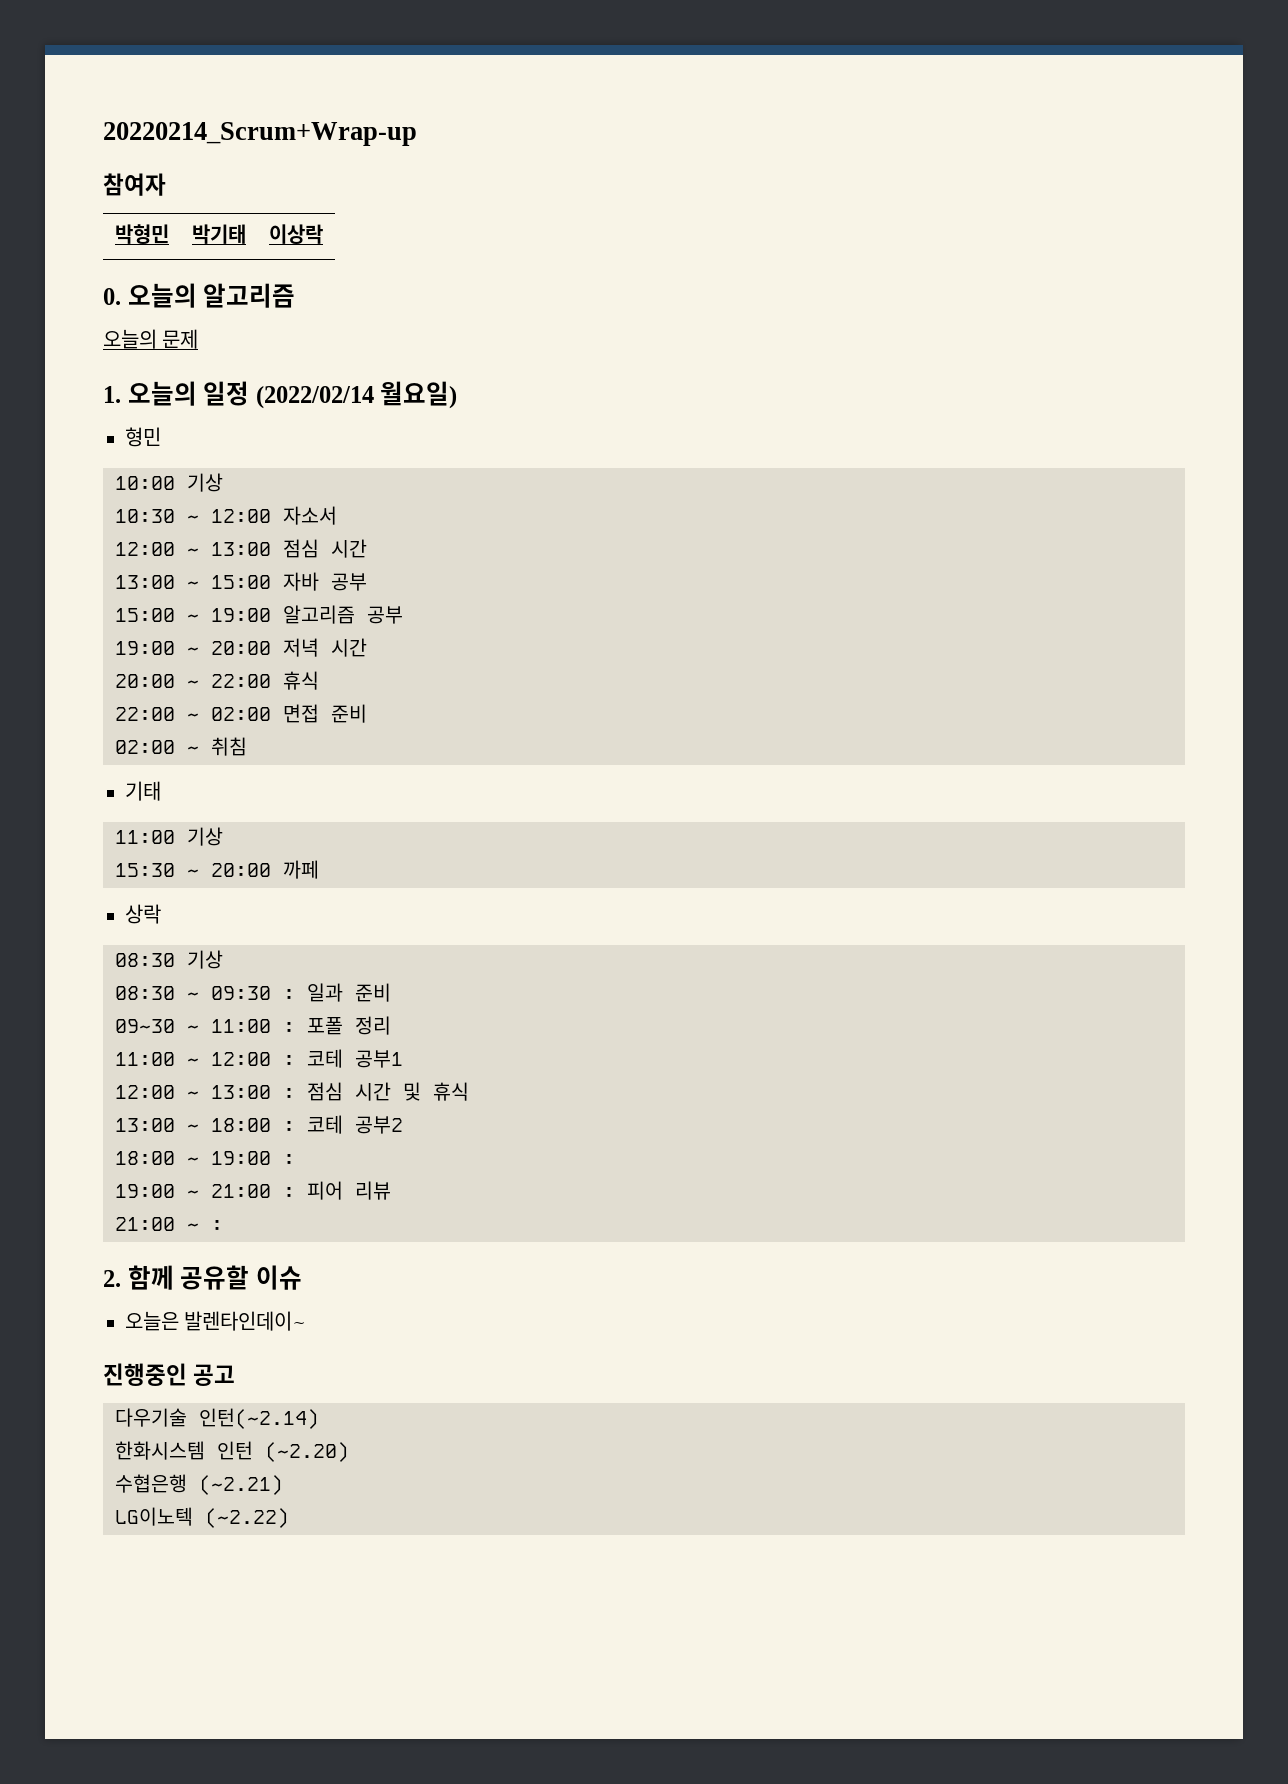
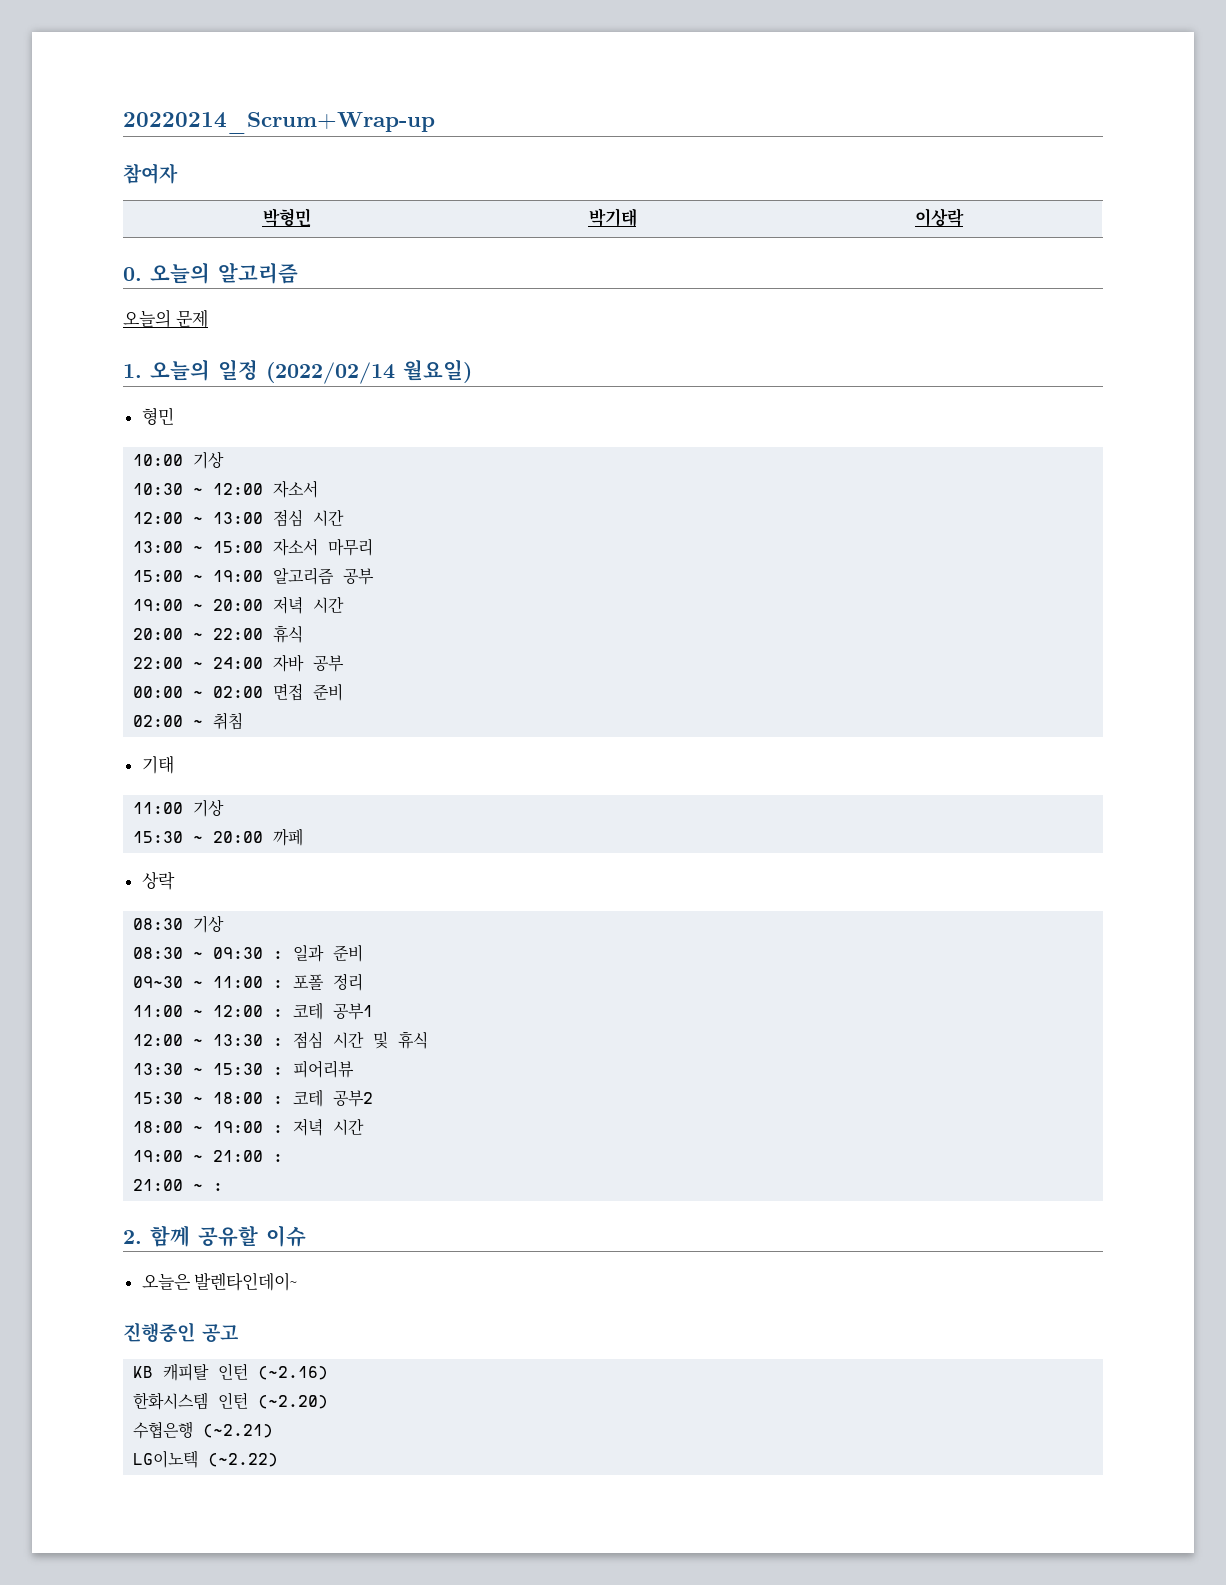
- 13:00 ~ 15:00 자바 공부
+ 13:00 ~ 15:00 자소서 마무리
- 22:00 ~ 02:00 면접 준비
+ 22:00 ~ 24:00 자바 공부
+ 00:00 ~ 02:00 면접 준비
- 12:00 ~ 13:00 : 점심 시간 및 휴식
+ 12:00 ~ 13:30 : 점심 시간 및 휴식
- 13:00 ~ 18:00 : 코테 공부2
+ 13:30 ~ 15:30 : 피어리뷰
+ 15:30 ~ 18:00 : 코테 공부2
- 18:00 ~ 19:00 :
+ 18:00 ~ 19:00 : 저녁 시간
- 19:00 ~ 21:00 : 피어 리뷰
+ 19:00 ~ 21:00 :
- 다우기술 인턴(~2.14)
+ KB 캐피탈 인턴 (~2.16)

